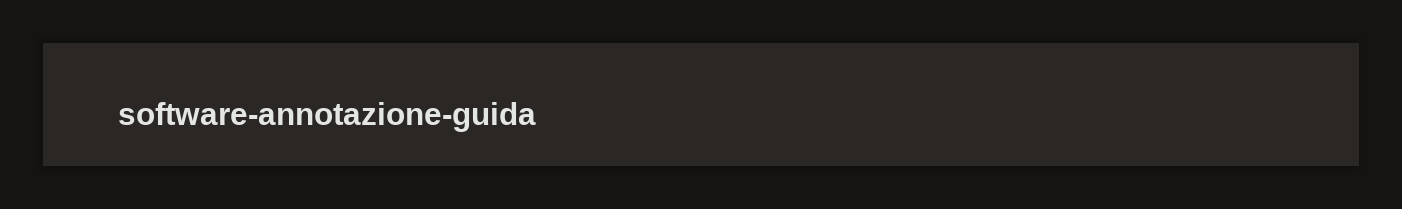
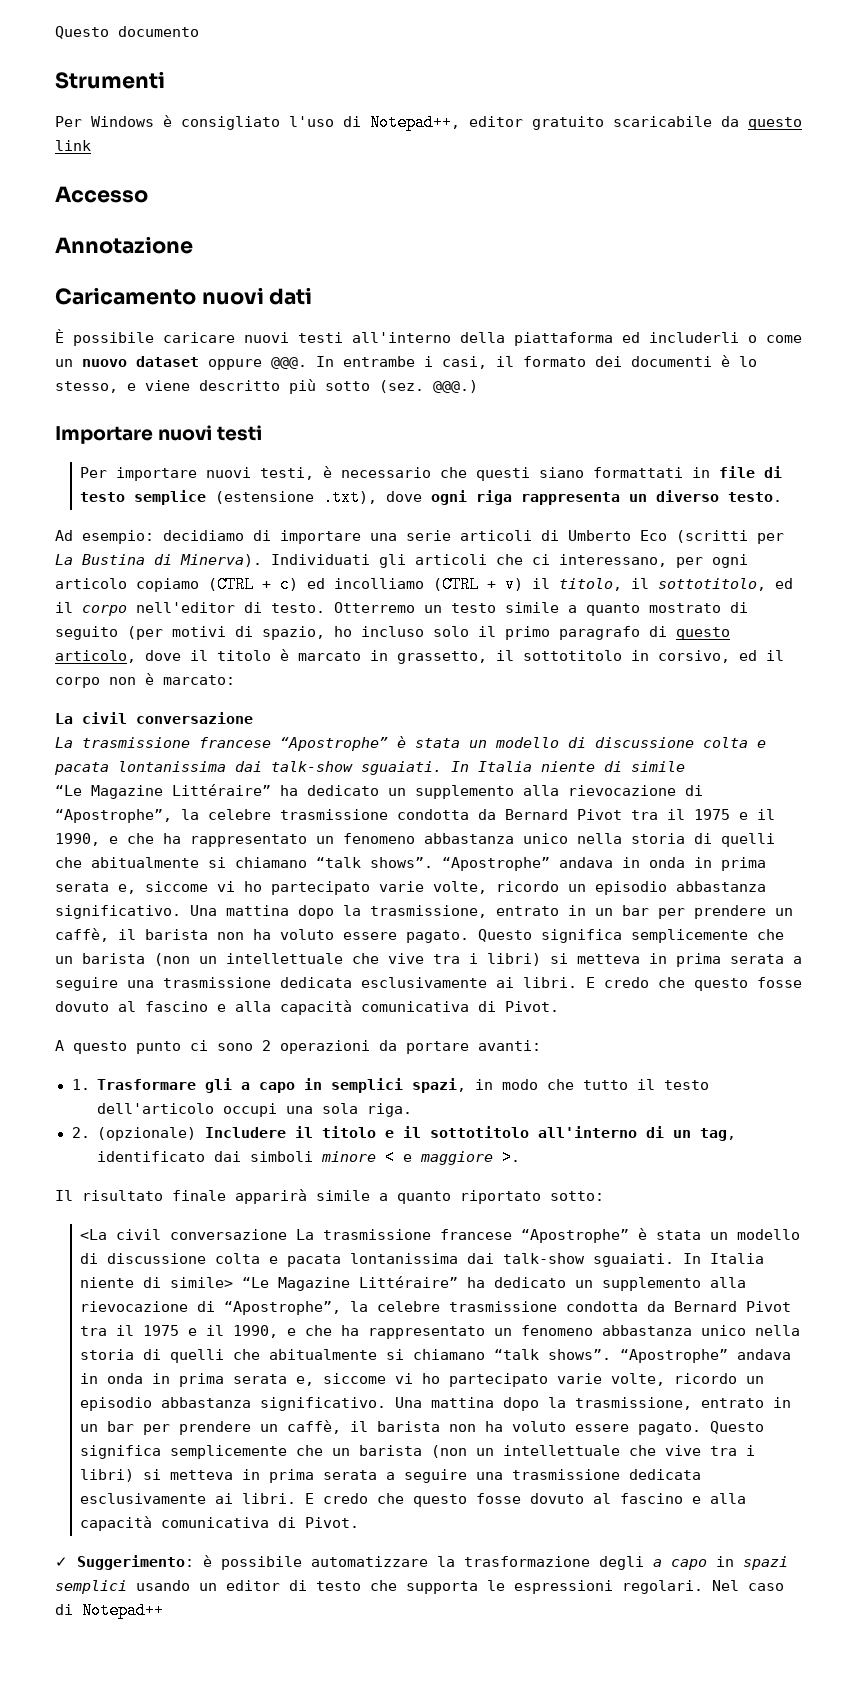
- software-annotazione-guida
+ Questo documento
+ Strumenti
+ Per Windows è consigliato l'uso di Notepad++, editor gratuito scaricabile da questo link
+ Accesso
+ Annotazione
+ Caricamento nuovi dati
+ È possibile caricare nuovi testi all'interno della piattaforma ed includerli o come un nuovo dataset oppure @@@. In entrambe i casi, il formato dei documenti è lo stesso, e viene descritto più sotto (sez. @@@.)
+ Importare nuovi testi
+ Per importare nuovi testi, è necessario che questi siano formattati in file di testo semplice (estensione .txt), dove ogni riga rappresenta un diverso testo.
+ Ad esempio: decidiamo di importare una serie articoli di Umberto Eco (scritti per La Bustina di Minerva). Individuati gli articoli che ci interessano, per ogni articolo copiamo (CTRL + c) ed incolliamo (CTRL + v) il titolo, il sottotitolo, ed il corpo nell'editor di testo. Otterremo un testo simile a quanto mostrato di seguito (per motivi di spazio, ho incluso solo il primo paragrafo di questo articolo, dove il titolo è marcato in grassetto, il sottotitolo in corsivo, ed il corpo non è marcato:
+ La civil conversazione
+ La trasmissione francese “Apostrophe” è stata un modello di discussione colta e pacata lontanissima dai talk-show sguaiati. In Italia niente di simile
+ “Le Magazine Littéraire” ha dedicato un supplemento alla rievocazione di “Apostrophe”, la celebre trasmissione condotta da Bernard Pivot tra il 1975 e il 1990, e che ha rappresentato un fenomeno abbastanza unico nella storia di quelli che abitualmente si chiamano “talk shows”. “Apostrophe” andava in onda in prima serata e, siccome vi ho partecipato varie volte, ricordo un episodio abbastanza significativo. Una mattina dopo la trasmissione, entrato in un bar per prendere un caffè, il barista non ha voluto essere pagato. Questo significa semplicemente che un barista (non un intellettuale che vive tra i libri) si metteva in prima serata a seguire una trasmissione dedicata esclusivamente ai libri. E credo che questo fosse dovuto al fascino e alla capacità comunicativa di Pivot.
+ A questo punto ci sono 2 operazioni da portare avanti:
+ 1. Trasformare gli a capo in semplici spazi, in modo che tutto il testo dell'articolo occupi una sola riga.
+ 2. (opzionale) Includere il titolo e il sottotitolo all'interno di un tag, identificato dai simboli minore < e maggiore >.
+ Il risultato finale apparirà simile a quanto riportato sotto:
+ <La civil conversazione La trasmissione francese “Apostrophe” è stata un modello di discussione colta e pacata lontanissima dai talk-show sguaiati. In Italia niente di simile> “Le Magazine Littéraire” ha dedicato un supplemento alla rievocazione di “Apostrophe”, la celebre trasmissione condotta da Bernard Pivot tra il 1975 e il 1990, e che ha rappresentato un fenomeno abbastanza unico nella storia di quelli che abitualmente si chiamano “talk shows”. “Apostrophe” andava in onda in prima serata e, siccome vi ho partecipato varie volte, ricordo un episodio abbastanza significativo. Una mattina dopo la trasmissione, entrato in un bar per prendere un caffè, il barista non ha voluto essere pagato. Questo significa semplicemente che un barista (non un intellettuale che vive tra i libri) si metteva in prima serata a seguire una trasmissione dedicata esclusivamente ai libri. E credo che questo fosse dovuto al fascino e alla capacità comunicativa di Pivot.
+ ✓ Suggerimento: è possibile automatizzare la trasformazione degli a capo in spazi semplici usando un editor di testo che supporta le espressioni regolari. Nel caso di Notepad++

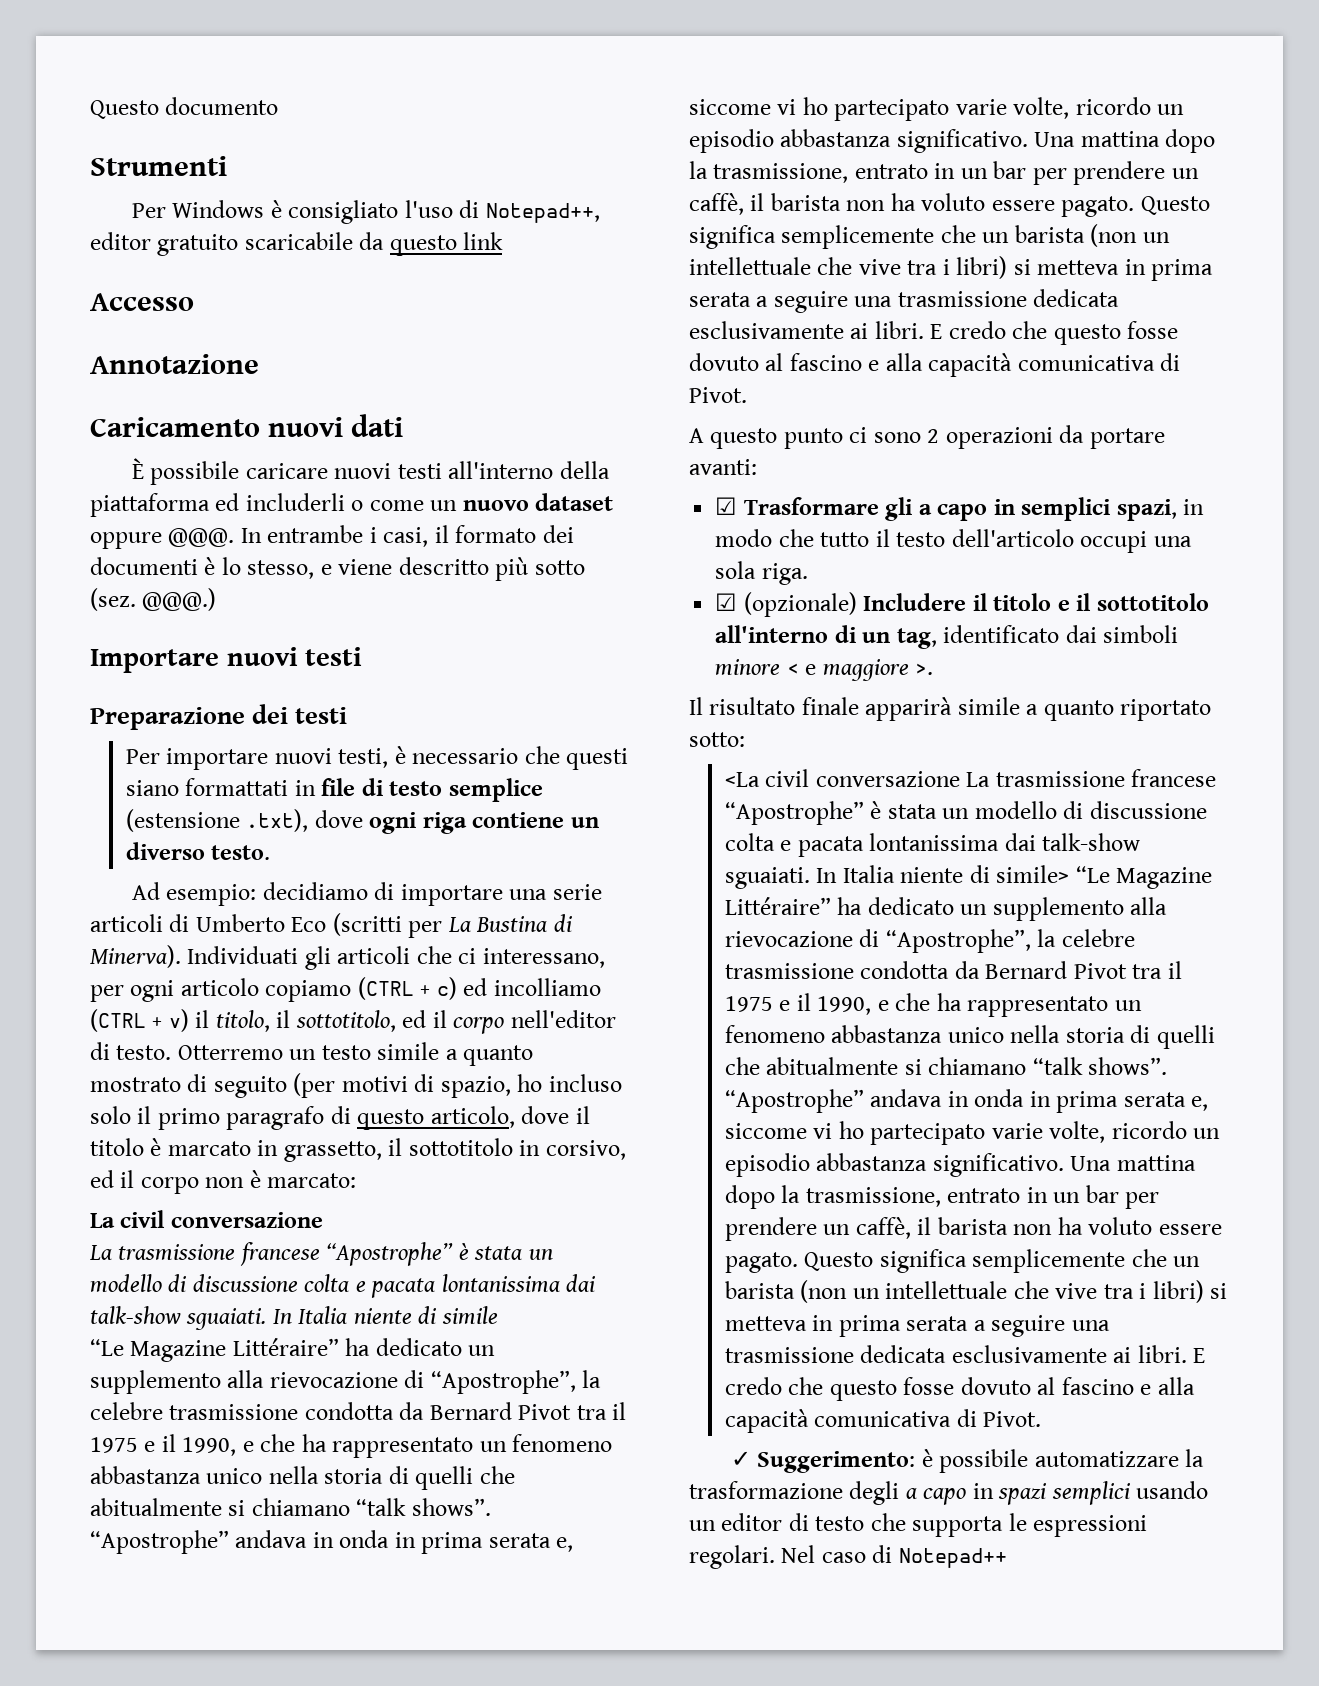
+ Preparazione dei testi
- Per importare nuovi testi, è necessario che questi siano formattati in file di testo semplice (estensione .txt), dove ogni riga rappresenta un diverso testo.
+ Per importare nuovi testi, è necessario che questi siano formattati in file di testo semplice (estensione .txt), dove ogni riga contiene un diverso testo.
- 1. Trasformare gli a capo in semplici spazi, in modo che tutto il testo dell'articolo occupi una sola riga.
+ ☑ Trasformare gli a capo in semplici spazi, in modo che tutto il testo dell'articolo occupi una sola riga.
- 2. (opzionale) Includere il titolo e il sottotitolo all'interno di un tag, identificato dai simboli minore < e maggiore >.
+ ☑ (opzionale) Includere il titolo e il sottotitolo all'interno di un tag, identificato dai simboli minore < e maggiore >.

